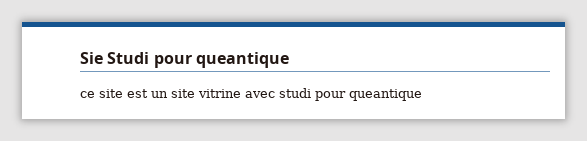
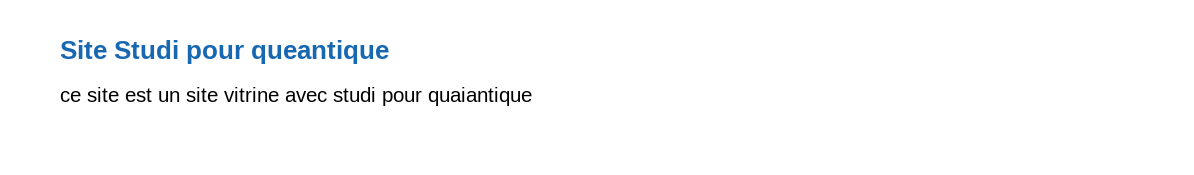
- Sie Studi pour queantique
+ Site Studi pour queantique
- ce site est un site vitrine avec studi pour queantique
+ ce site est un site vitrine avec studi pour quaiantique

